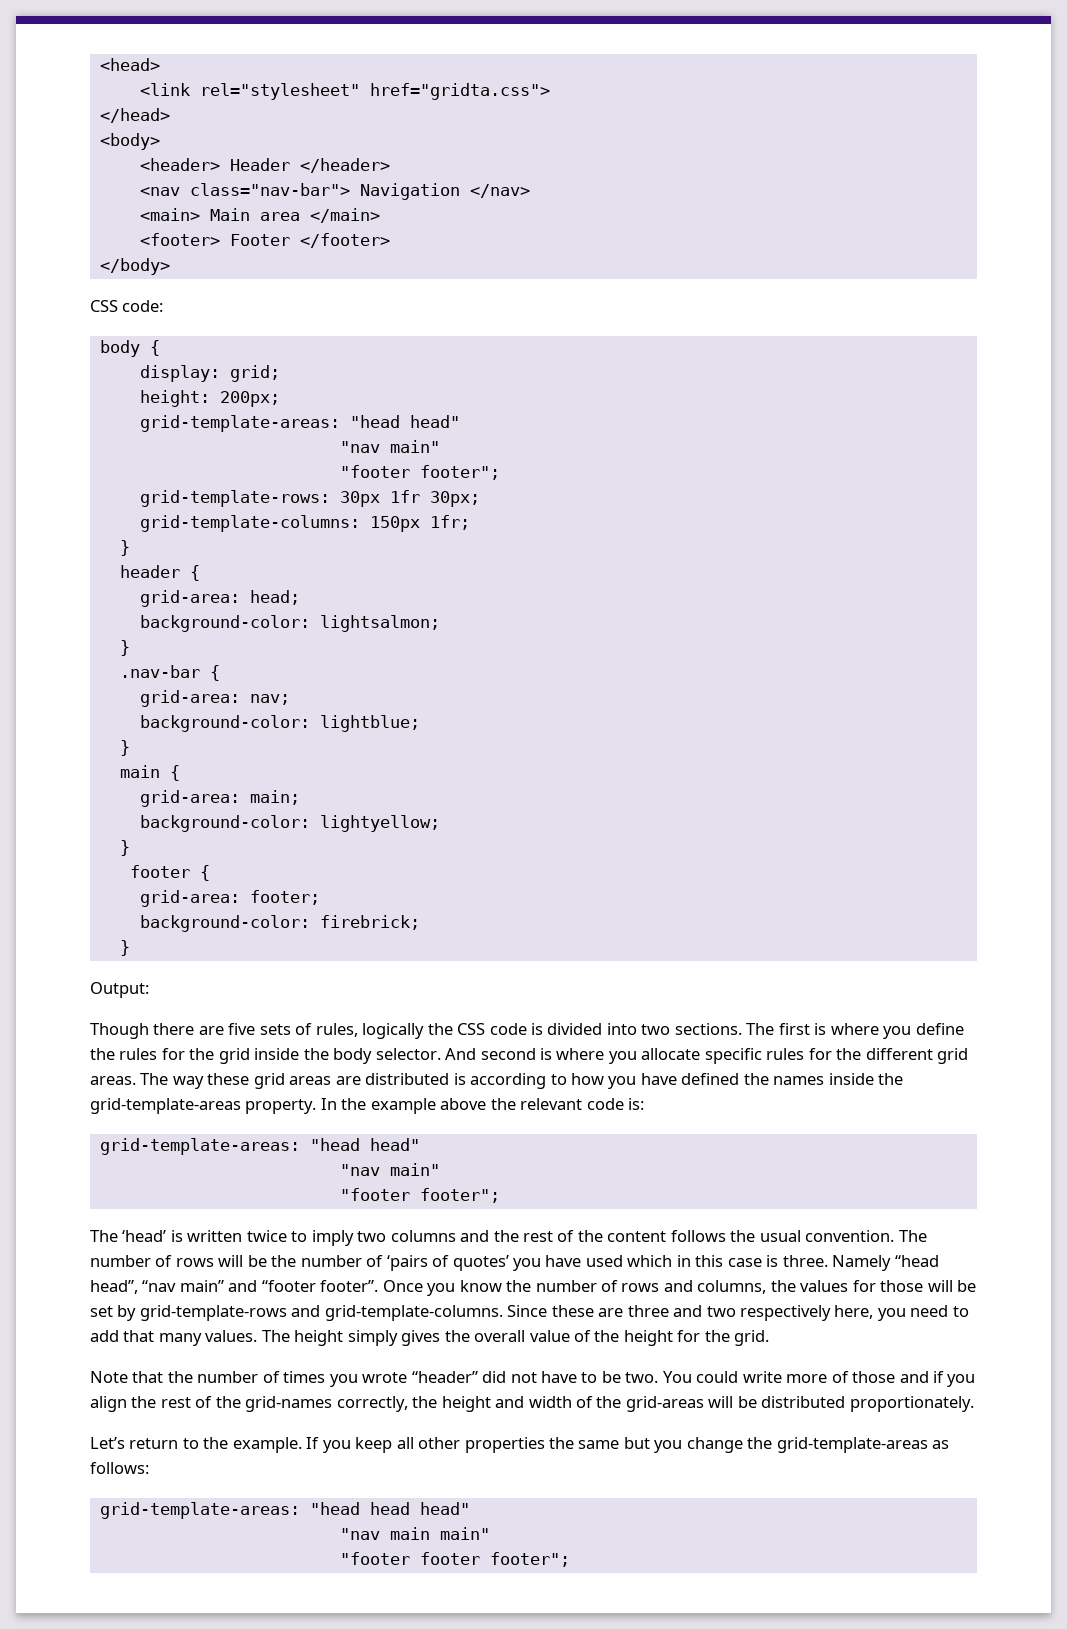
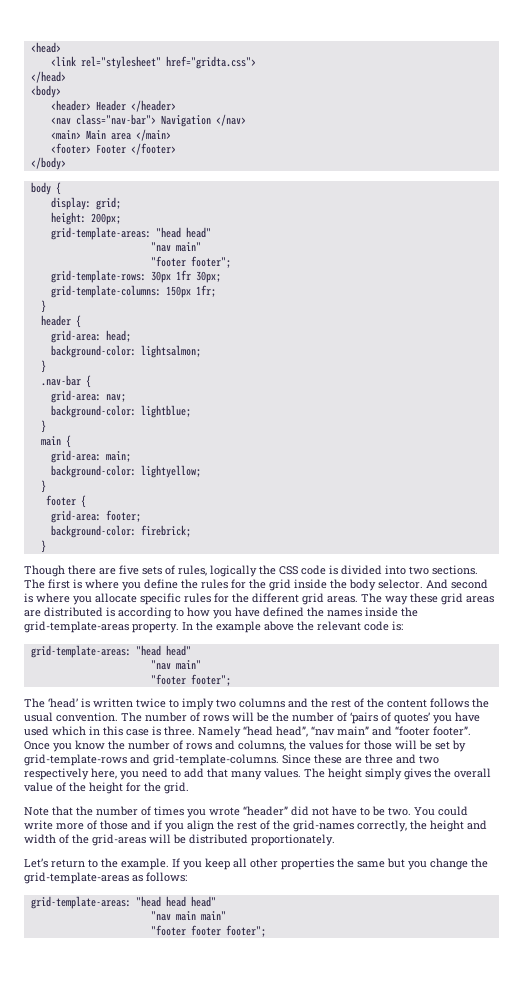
- CSS code:
- Output:

